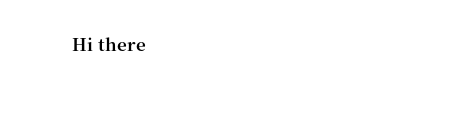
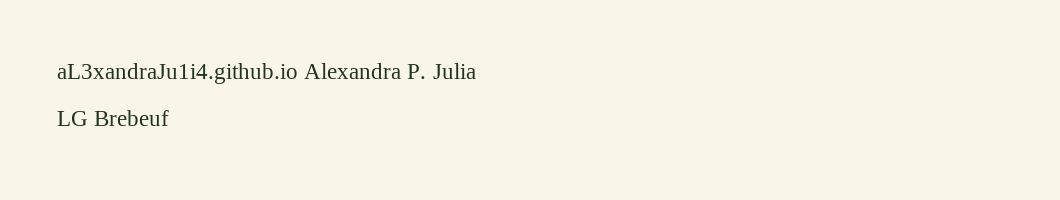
- Hi there
+ aL3xandraJu1i4.github.io Alexandra P. Julia
+ LG Brebeuf

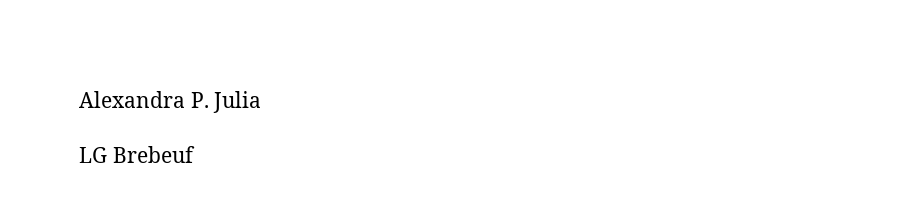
- aL3xandraJu1i4.github.io Alexandra P. Julia
+ Alexandra P. Julia

